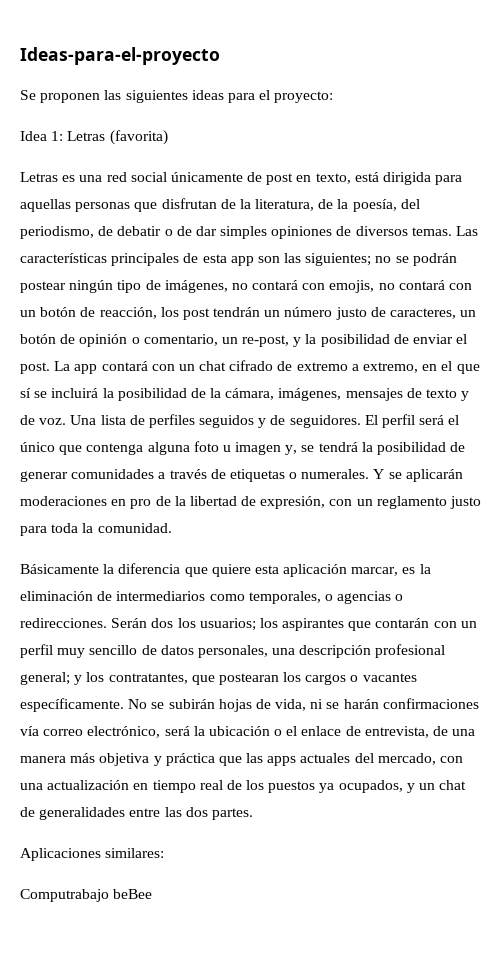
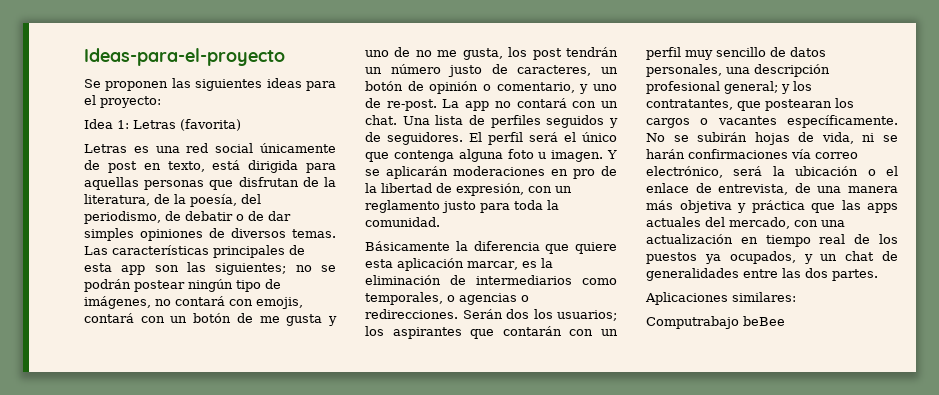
- Las características principales de esta app son las siguientes; no se podrán postear ningún tipo de imágenes, no contará con emojis, no contará con un botón de reacción, los post tendrán un número justo de caracteres, un botón de opinión o comentario, un re-post, y la posibilidad de enviar el post.
+ Las características principales de esta app son las siguientes; no se podrán postear ningún tipo de imágenes, no contará con emojis, contará con un botón de me gusta y uno de no me gusta, los post tendrán un número justo de caracteres, un botón de opinión o comentario, y uno de re-post.
- La app contará con un chat cifrado de extremo a extremo, en el que sí se incluirá la posibilidad de la cámara, imágenes, mensajes de texto y de voz.
+ La app no contará con un chat.
- El perfil será el único que contenga alguna foto u imagen y, se tendrá la posibilidad de generar comunidades a través de etiquetas o numerales.
+ El perfil será el único que contenga alguna foto u imagen.

